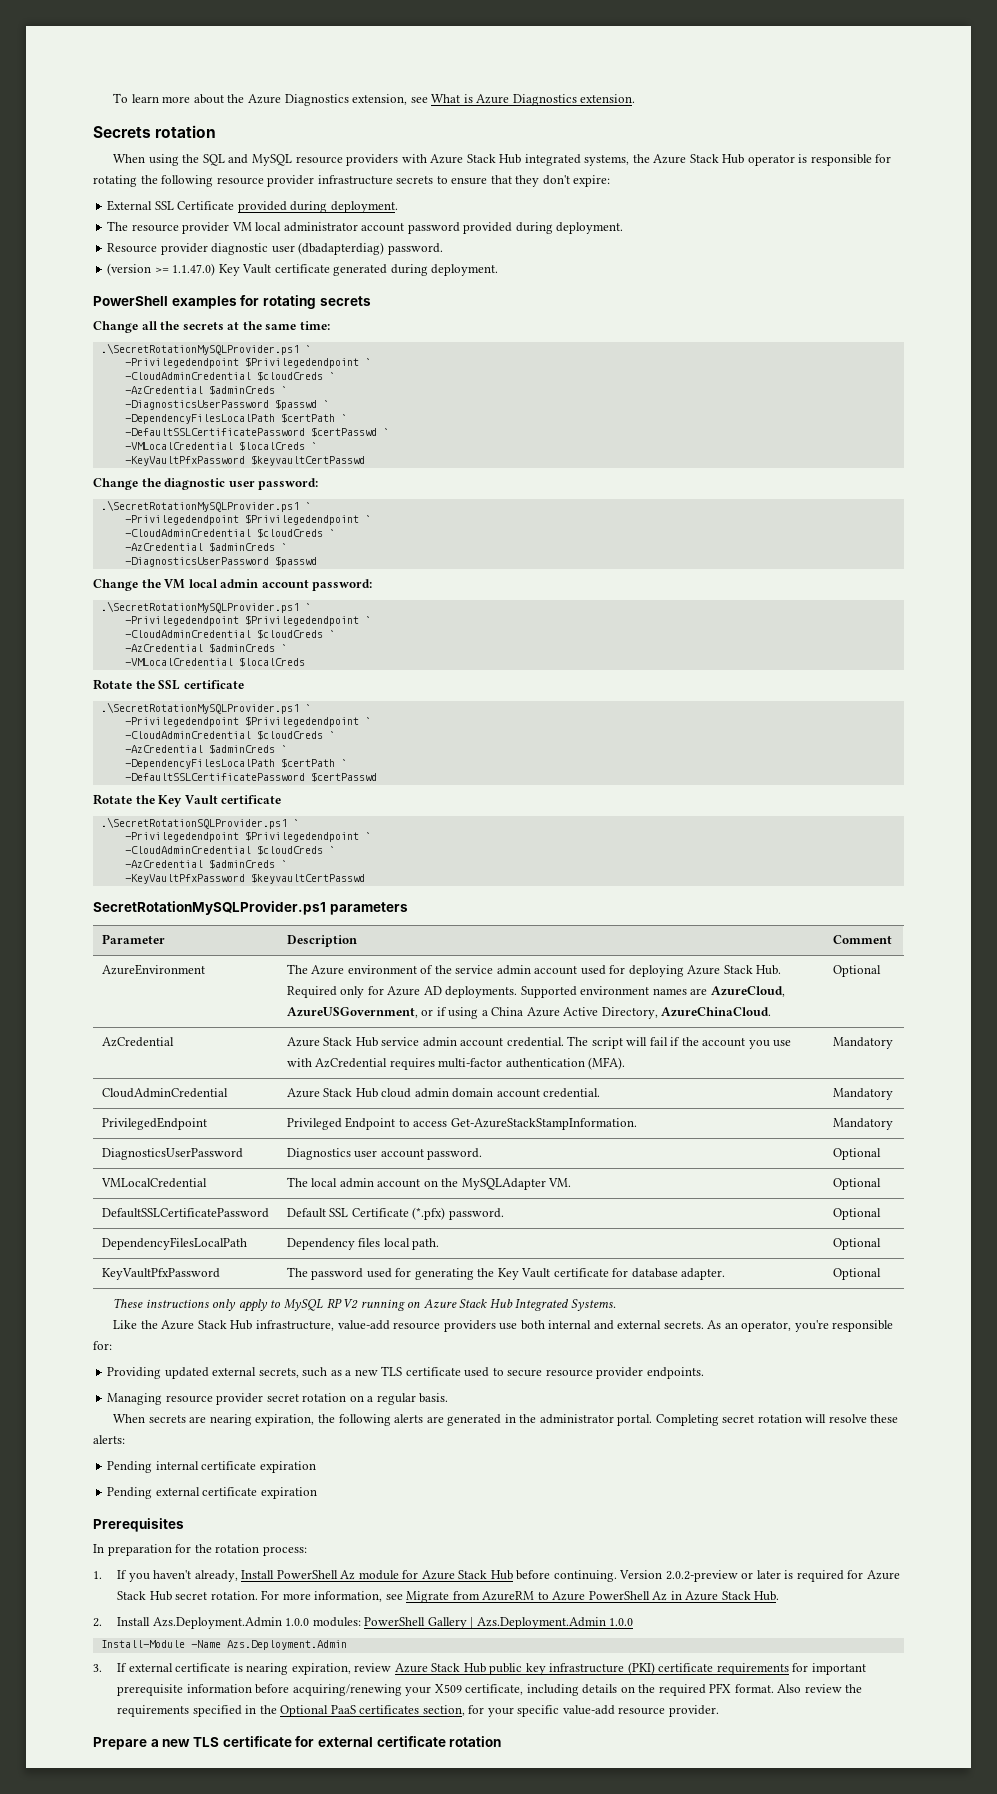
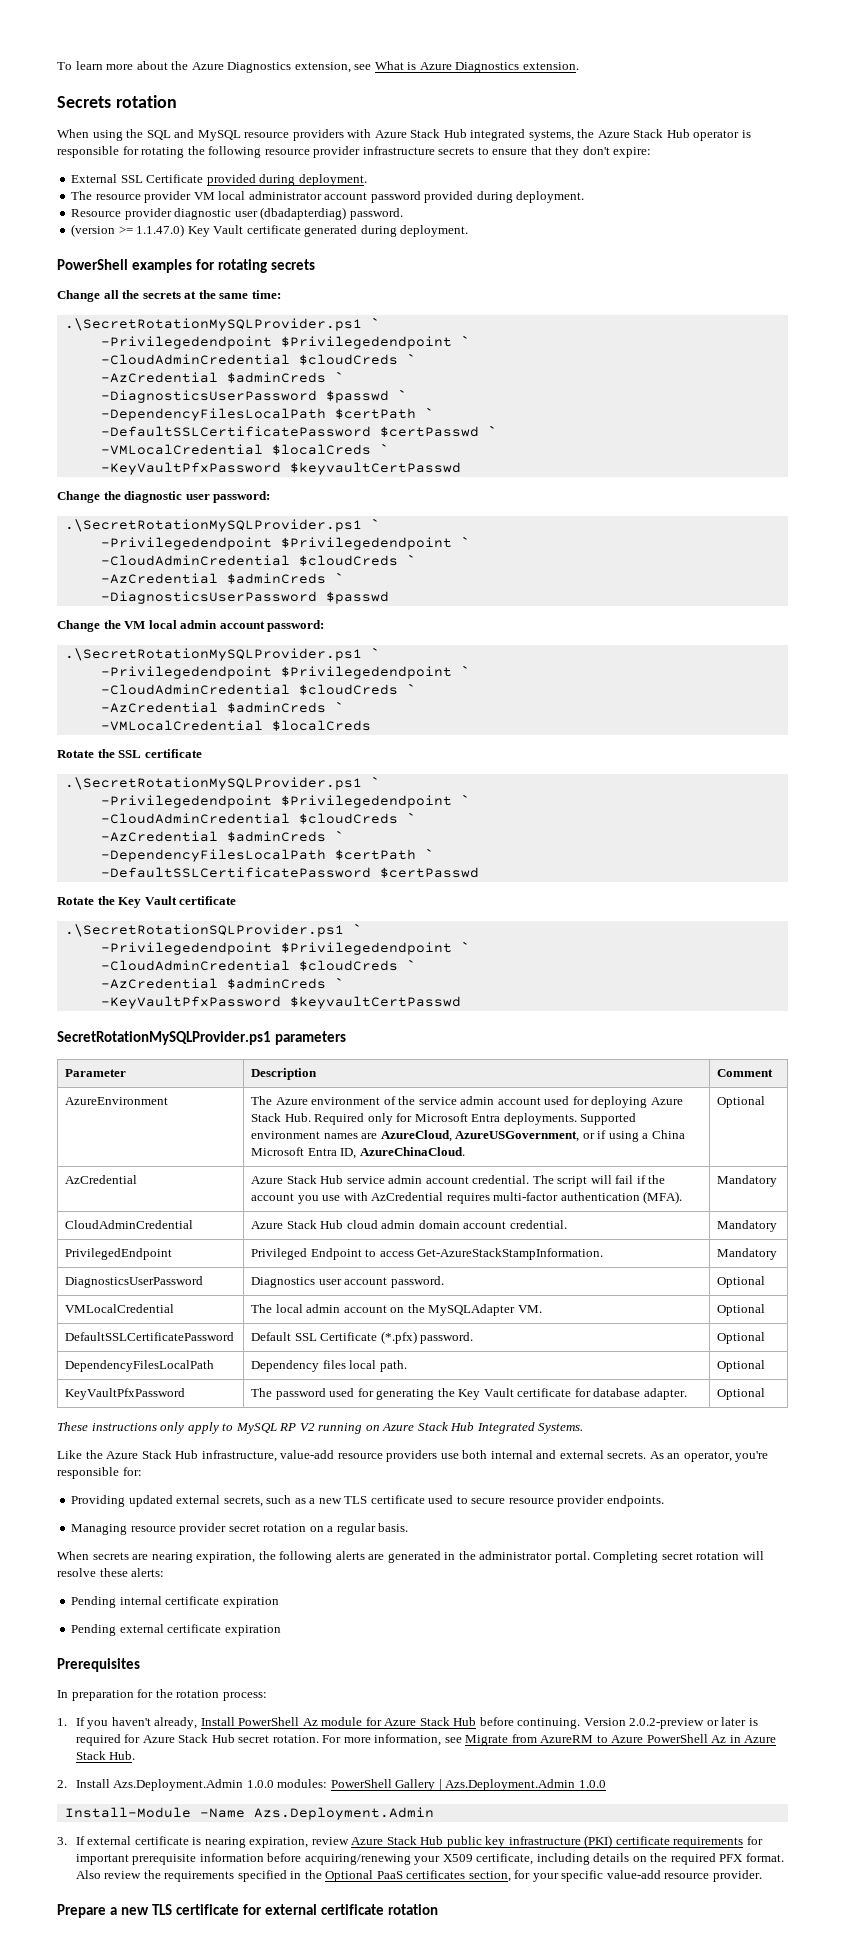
- AzureEnvironment | The Azure environment of the service admin account used for deploying Azure Stack Hub. Required only for Azure AD deployments. Supported environment names are AzureCloud, AzureUSGovernment, or if using a China Azure Active Directory, AzureChinaCloud. | Optional
+ AzureEnvironment | The Azure environment of the service admin account used for deploying Azure Stack Hub. Required only for Microsoft Entra deployments. Supported environment names are AzureCloud, AzureUSGovernment, or if using a China Microsoft Entra ID, AzureChinaCloud. | Optional

